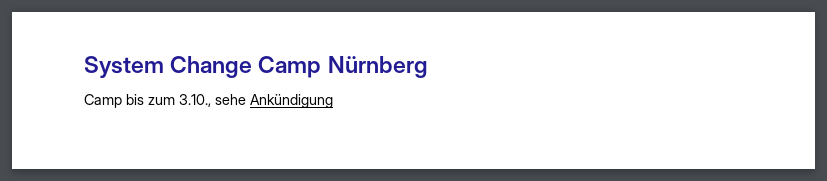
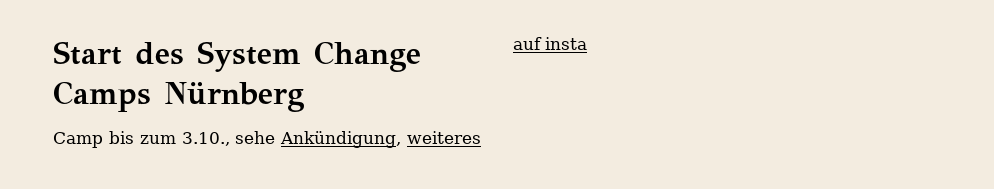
- System Change Camp Nürnberg
+ Start des System Change Camps Nürnberg
- Camp bis zum 3.10., sehe Ankündigung
+ Camp bis zum 3.10., sehe Ankündigung, weiteres auf insta

